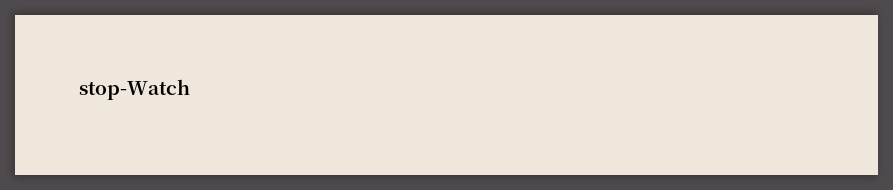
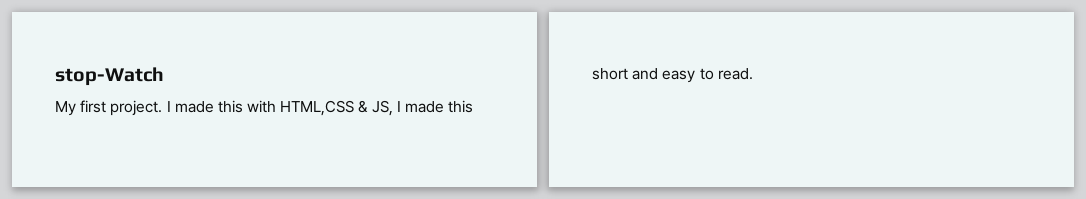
+ My first project. I made this with HTML,CSS & JS, I made this short and easy to read.

